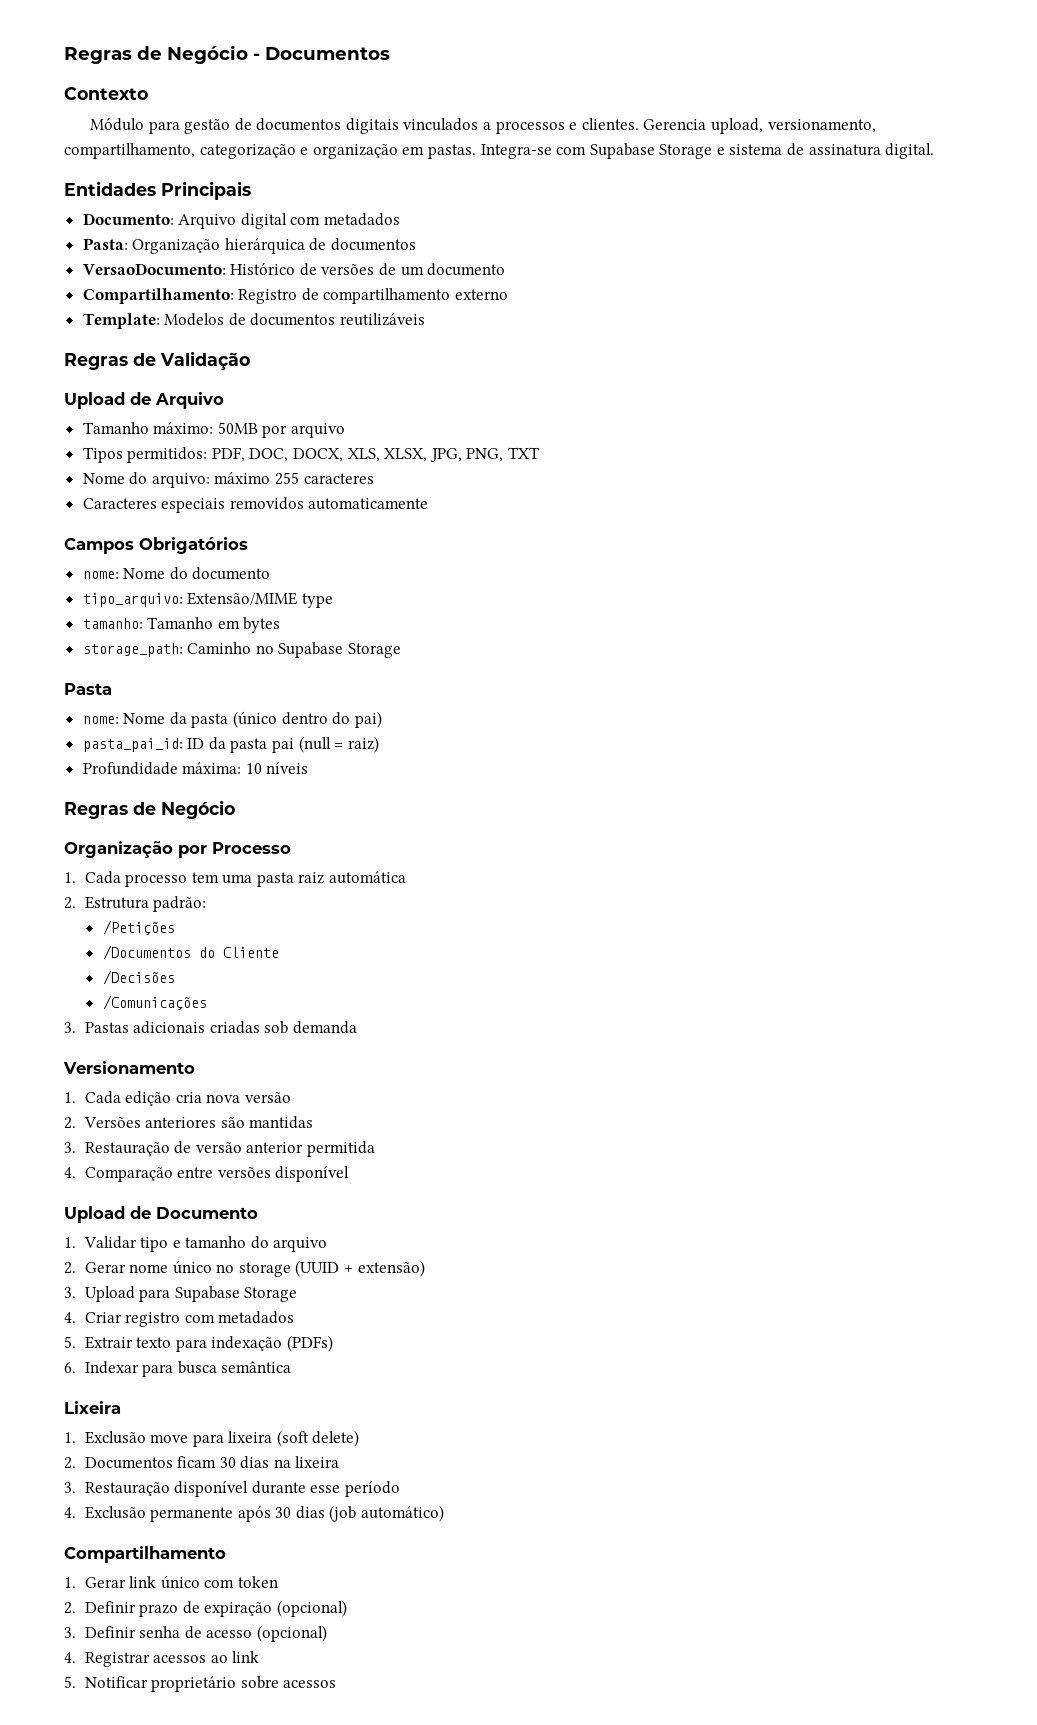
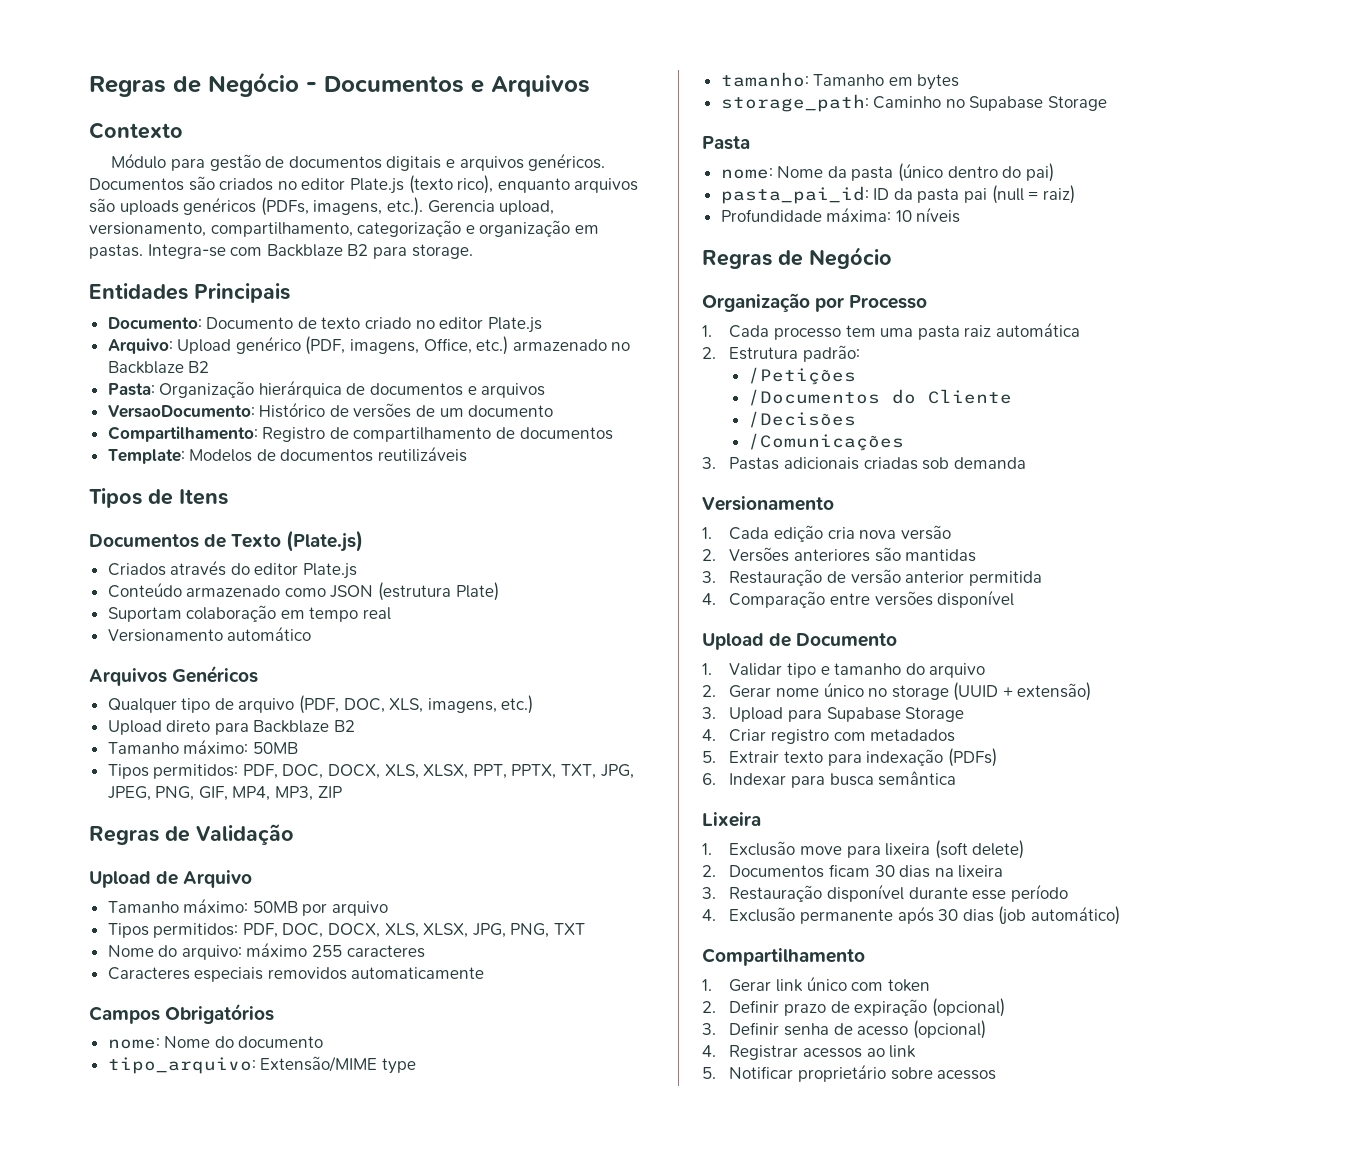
- Regras de Negócio - Documentos
+ Regras de Negócio - Documentos e Arquivos
- Módulo para gestão de documentos digitais vinculados a processos e clientes. Gerencia upload, versionamento, compartilhamento, categorização e organização em pastas.
+ Módulo para gestão de documentos digitais e arquivos genéricos. Documentos são criados no editor Plate.js (texto rico), enquanto arquivos são uploads genéricos (PDFs, imagens, etc.). Gerencia upload, versionamento, compartilhamento, categorização e organização em pastas.
- Integra-se com Supabase Storage e sistema de assinatura digital.
+ Integra-se com Backblaze B2 para storage.
  Entidades Principais
- Documento: Arquivo digital com metadados
+ Documento: Documento de texto criado no editor Plate.js
+ Arquivo: Upload genérico (PDF, imagens, Office, etc.) armazenado no Backblaze B2
- Pasta: Organização hierárquica de documentos
+ Pasta: Organização hierárquica de documentos e arquivos
- Compartilhamento: Registro de compartilhamento externo
+ Compartilhamento: Registro de compartilhamento de documentos
+ Tipos de Itens
+ Documentos de Texto (Plate.js)
+ Criados através do editor Plate.js
+ Conteúdo armazenado como JSON (estrutura Plate)
+ Suportam colaboração em tempo real
+ Versionamento automático
+ Arquivos Genéricos
+ Qualquer tipo de arquivo (PDF, DOC, XLS, imagens, etc.)
+ Upload direto para Backblaze B2
+ Tamanho máximo: 50MB
+ Tipos permitidos: PDF, DOC, DOCX, XLS, XLSX, PPT, PPTX, TXT, JPG, JPEG, PNG, GIF, MP4, MP3, ZIP

